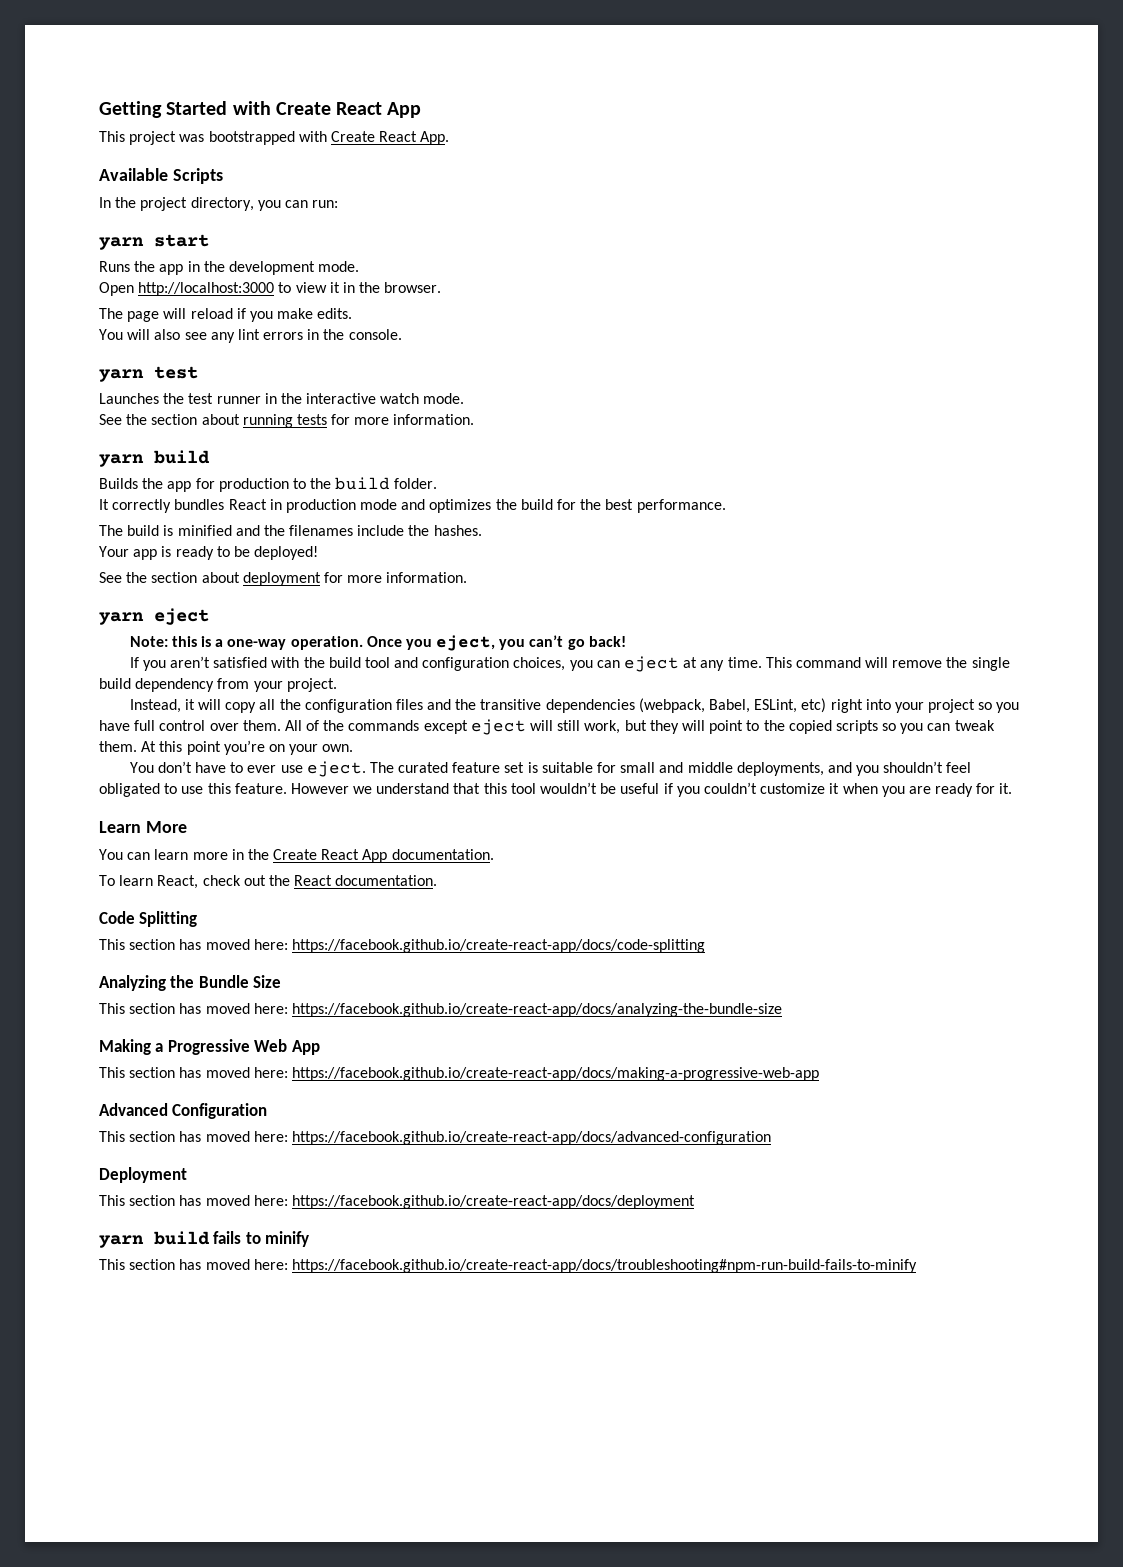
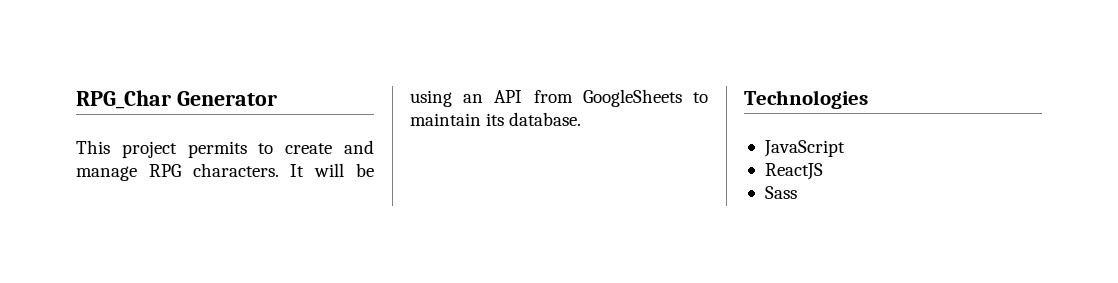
- Getting Started with Create React App
- This project was bootstrapped with Create React App.
- Available Scripts
- In the project directory, you can run:
- yarn start
- Runs the app in the development mode.
- Open http://localhost:3000 to view it in the browser.
- The page will reload if you make edits.
- You will also see any lint errors in the console.
- yarn test
- Launches the test runner in the interactive watch mode.
- See the section about running tests for more information.
- yarn build
- Builds the app for production to the build folder.
- It correctly bundles React in production mode and optimizes the build for the best performance.
- The build is minified and the filenames include the hashes.
- Your app is ready to be deployed!
- See the section about deployment for more information.
- yarn eject
- Note: this is a one-way operation. Once you eject, you can’t go back!
- If you aren’t satisfied with the build tool and configuration choices, you can eject at any time. This command will remove the single build dependency from your project.
- Instead, it will copy all the configuration files and the transitive dependencies (webpack, Babel, ESLint, etc) right into your project so you have full control over them. All of the commands except eject will still work, but they will point to the copied scripts so you can tweak them. At this point you’re on your own.
- You don’t have to ever use eject. The curated feature set is suitable for small and middle deployments, and you shouldn’t feel obligated to use this feature. However we understand that this tool wouldn’t be useful if you couldn’t customize it when you are ready for it.
- Learn More
- You can learn more in the Create React App documentation.
- To learn React, check out the React documentation.
- Code Splitting
- This section has moved here: https://facebook.github.io/create-react-app/docs/code-splitting
- Analyzing the Bundle Size
- This section has moved here: https://facebook.github.io/create-react-app/docs/analyzing-the-bundle-size
- Making a Progressive Web App
- This section has moved here: https://facebook.github.io/create-react-app/docs/making-a-progressive-web-app
- Advanced Configuration
- This section has moved here: https://facebook.github.io/create-react-app/docs/advanced-configuration
- Deployment
- This section has moved here: https://facebook.github.io/create-react-app/docs/deployment
- yarn build fails to minify
- This section has moved here: https://facebook.github.io/create-react-app/docs/troubleshooting#npm-run-build-fails-to-minify
+ RPG_Char Generator
+ This project permits to create and manage RPG characters. It will be using an API from GoogleSheets to maintain its database.
+ Technologies
+ JavaScript
+ ReactJS
+ Sass

